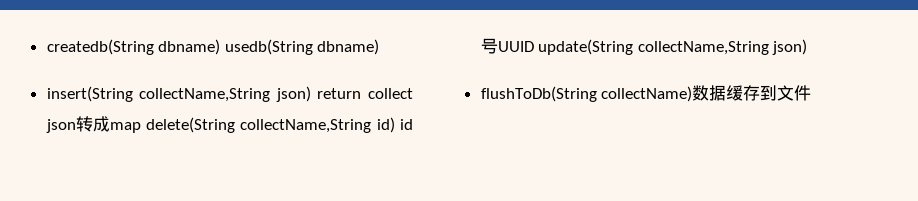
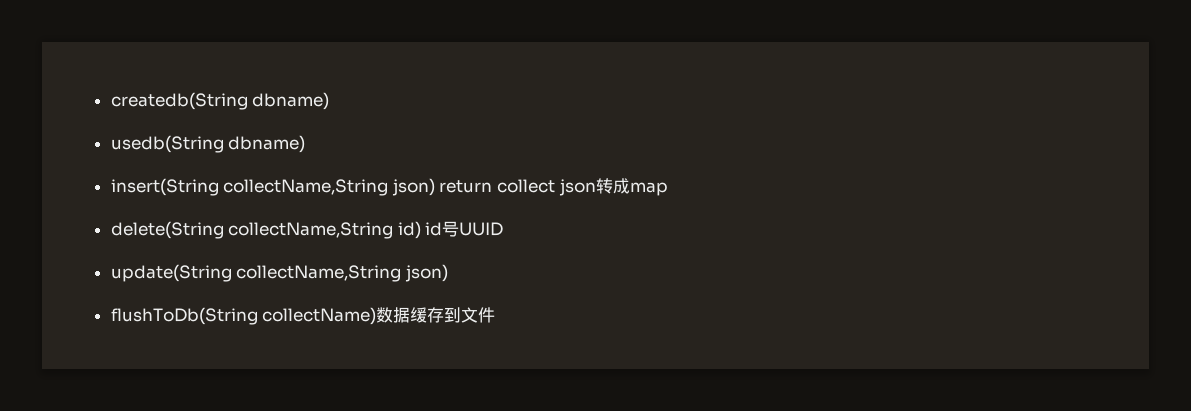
- createdb(String dbname) usedb(String dbname)
+ createdb(String dbname)
+ usedb(String dbname)
- insert(String collectName,String json) return collect json转成map delete(String collectName,String id) id号UUID update(String collectName,String json)
+ insert(String collectName,String json) return collect json转成map
+ delete(String collectName,String id) id号UUID
+ update(String collectName,String json)

